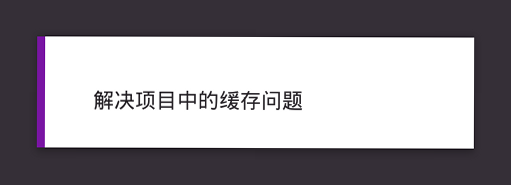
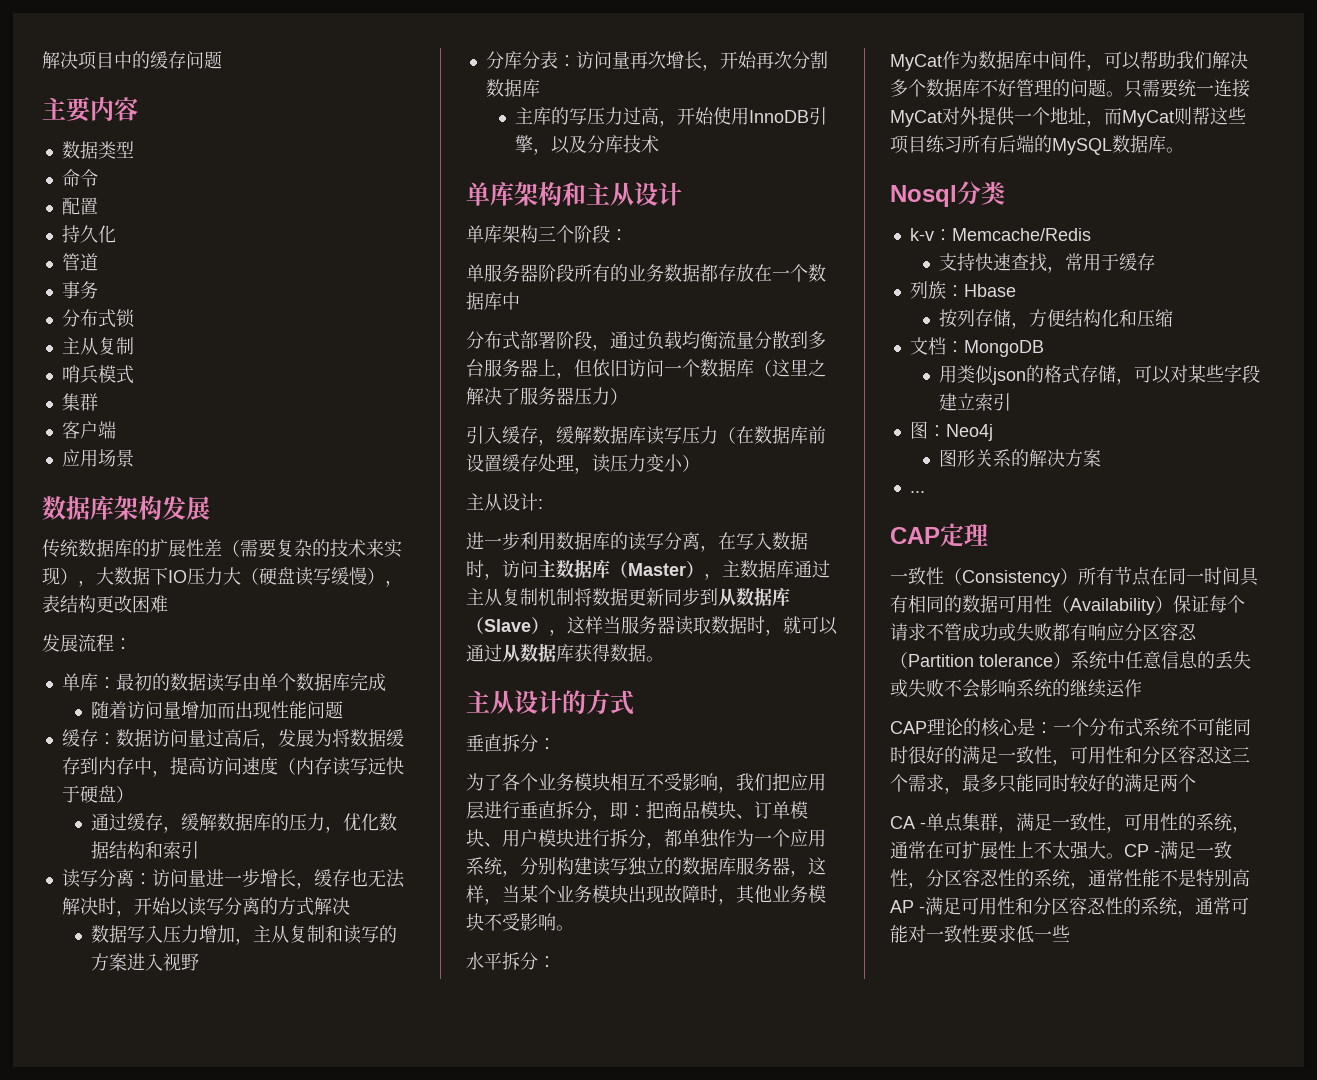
+ 主要内容
+ 数据类型
+ 命令
+ 配置
+ 持久化
+ 管道
+ 事务
+ 分布式锁
+ 主从复制
+ 哨兵模式
+ 集群
+ 客户端
+ 应用场景
+ 数据库架构发展
+ 传统数据库的扩展性差（需要复杂的技术来实现），大数据下IO压力大（硬盘读写缓慢），表结构更改困难
+ 发展流程：
+ 单库：最初的数据读写由单个数据库完成
+ 随着访问量增加而出现性能问题
+ 缓存：数据访问量过高后，发展为将数据缓存到内存中，提高访问速度（内存读写远快于硬盘）
+ 通过缓存，缓解数据库的压力，优化数据结构和索引
+ 读写分离：访问量进一步增长，缓存也无法解决时，开始以读写分离的方式解决
+ 数据写入压力增加，主从复制和读写的方案进入视野
+ 分库分表：访问量再次增长，开始再次分割数据库
+ 主库的写压力过高，开始使用InnoDB引擎，以及分库技术
+ 单库架构和主从设计
+ 单库架构三个阶段：
+ 单服务器阶段所有的业务数据都存放在一个数据库中
+ 分布式部署阶段，通过负载均衡流量分散到多台服务器上，但依旧访问一个数据库（这里之解决了服务器压力）
+ 引入缓存，缓解数据库读写压力（在数据库前设置缓存处理，读压力变小）
+ 主从设计:
+ 进一步利用数据库的读写分离，在写入数据时，访问主数据库（Master），主数据库通过主从复制机制将数据更新同步到从数据库（Slave），这样当服务器读取数据时，就可以通过从数据库获得数据。
+ 主从设计的方式
+ 垂直拆分：
+ 为了各个业务模块相互不受影响，我们把应用层进行垂直拆分，即：把商品模块、订单模块、用户模块进行拆分，都单独作为一个应用系统，分别构建读写独立的数据库服务器，这样，当某个业务模块出现故障时，其他业务模块不受影响。
+ 水平拆分：
+ MyCat作为数据库中间件，可以帮助我们解决多个数据库不好管理的问题。只需要统一连接MyCat对外提供一个地址，而MyCat则帮这些项目练习所有后端的MySQL数据库。
+ Nosql分类
+ k-v：Memcache/Redis
+ 支持快速查找，常用于缓存
+ 列族：Hbase
+ 按列存储，方便结构化和压缩
+ 文档：MongoDB
+ 用类似json的格式存储，可以对某些字段建立索引
+ 图：Neo4j
+ 图形关系的解决方案
+ ...
+ CAP定理
+ 一致性（Consistency）所有节点在同一时间具有相同的数据可用性（Availability）保证每个请求不管成功或失败都有响应分区容忍（Partition tolerance）系统中任意信息的丢失或失败不会影响系统的继续运作
+ CAP理论的核心是：一个分布式系统不可能同时很好的满足一致性，可用性和分区容忍这三个需求，最多只能同时较好的满足两个
+ CA -单点集群，满足一致性，可用性的系统，通常在可扩展性上不太强大。CP -满足一致性，分区容忍性的系统，通常性能不是特别高AP -满足可用性和分区容忍性的系统，通常可能对一致性要求低一些

